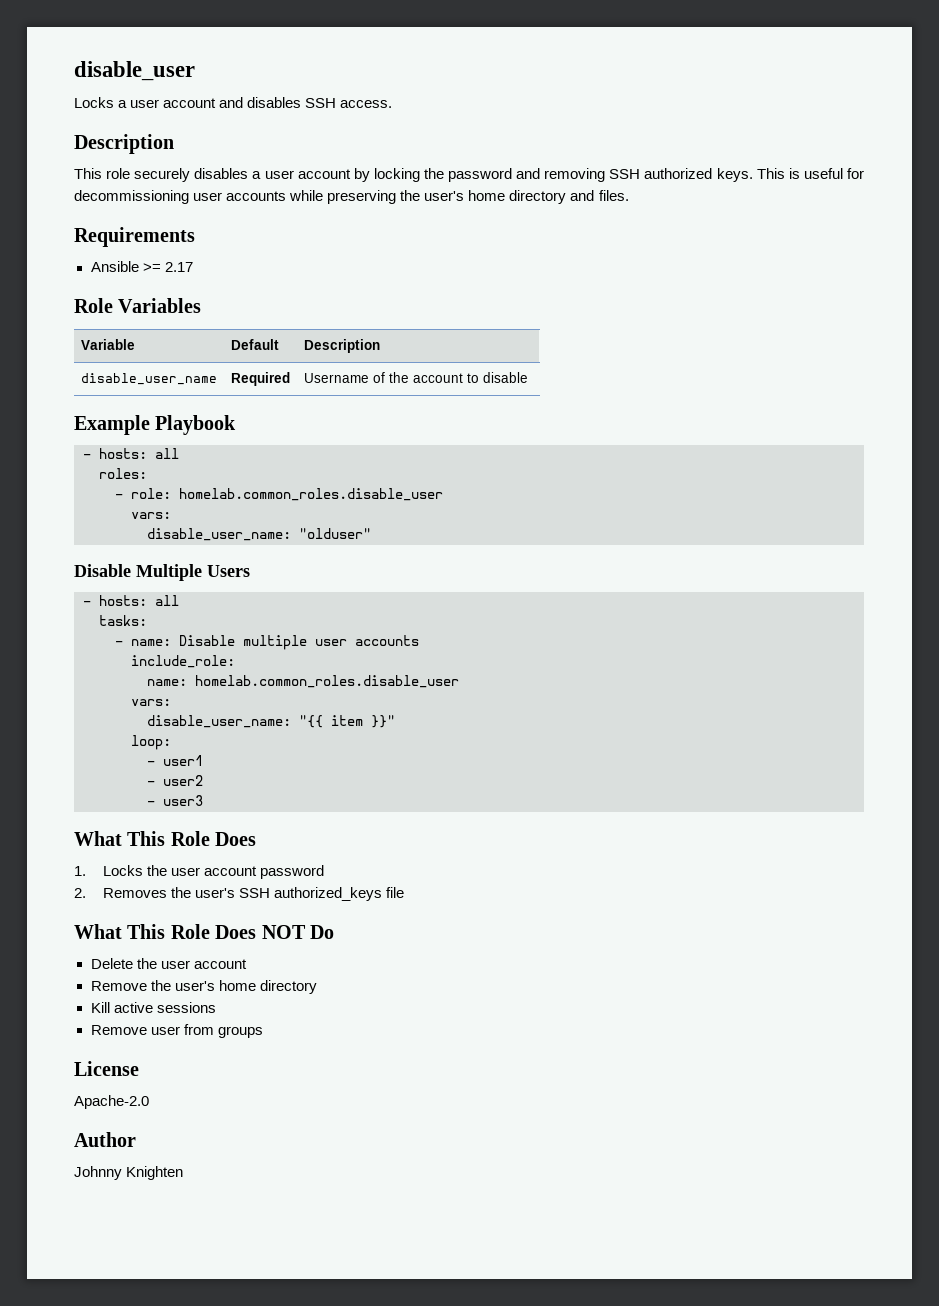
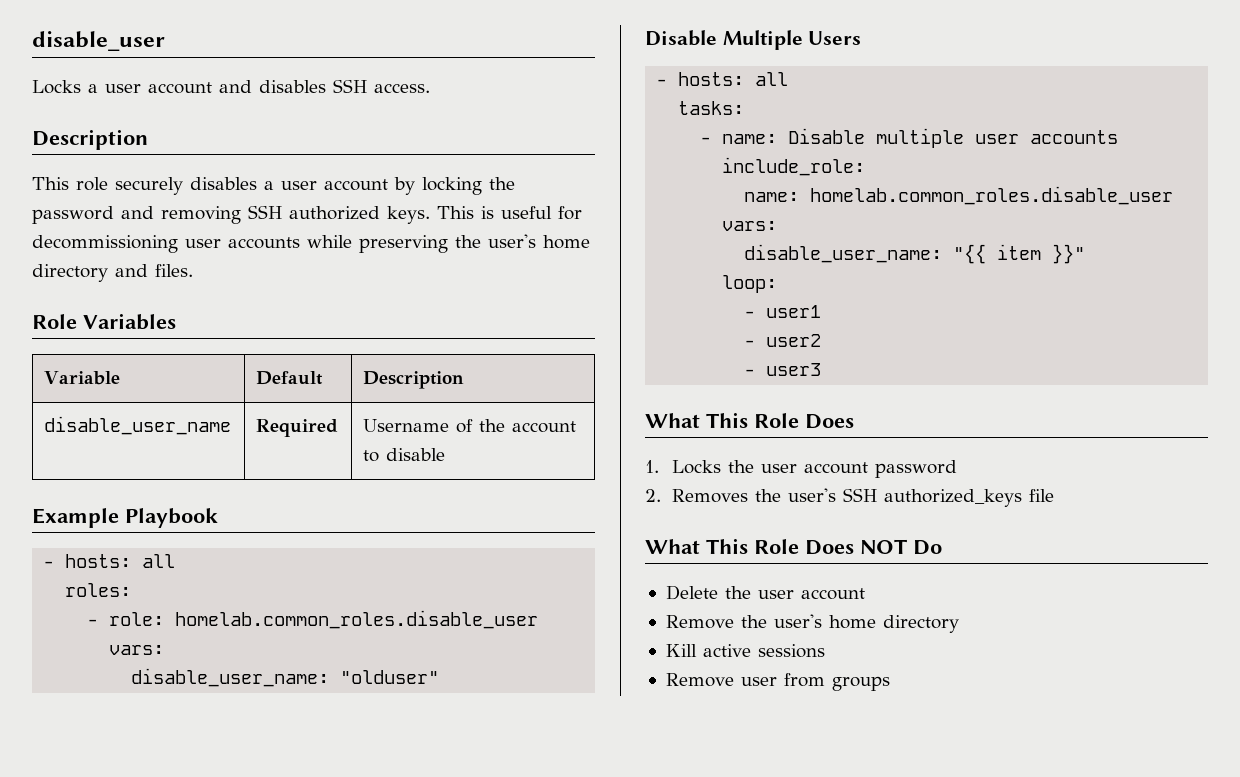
- Requirements
- Ansible >= 2.17
- License
- Apache-2.0
- Author
- Johnny Knighten

